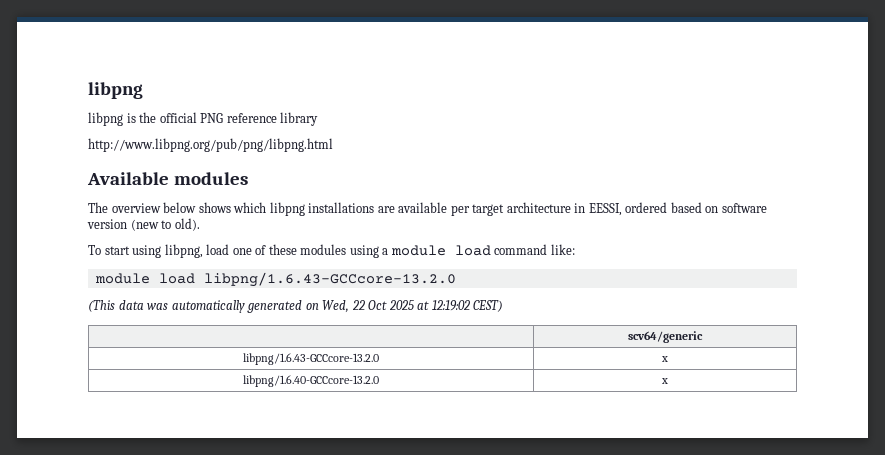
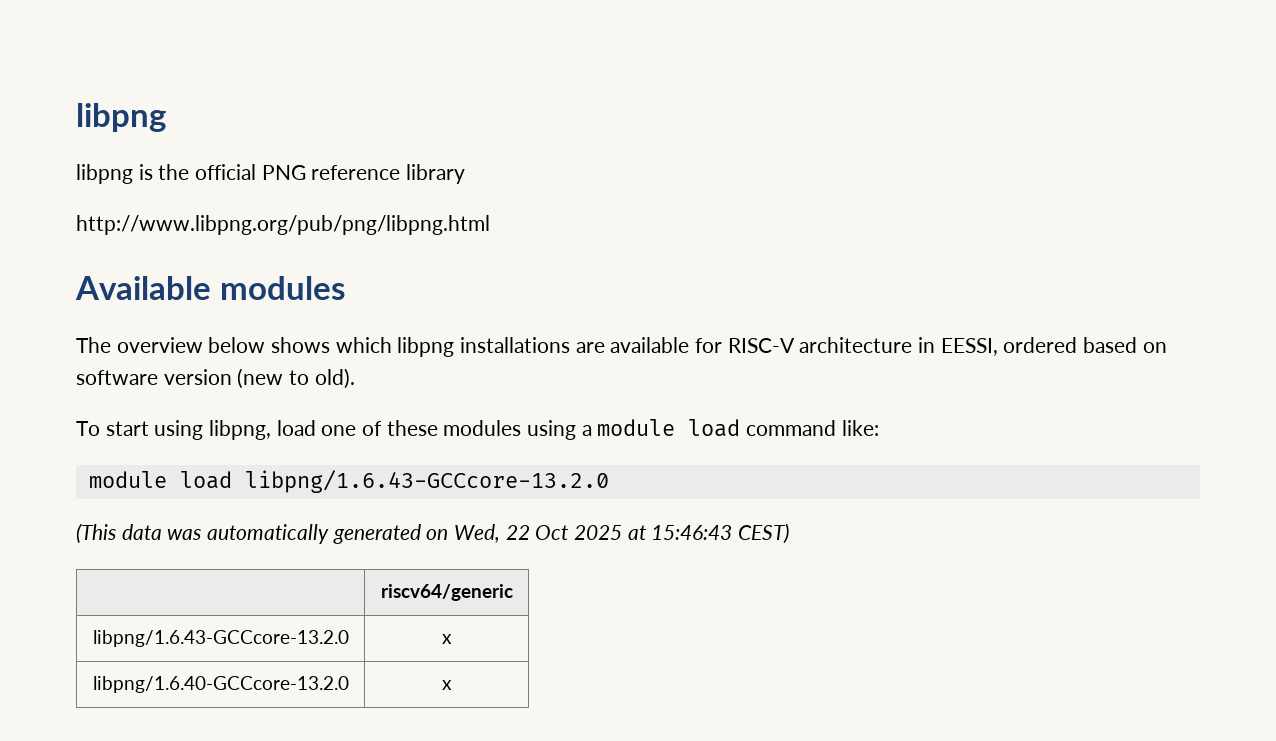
- The overview below shows which libpng installations are available per target architecture in EESSI, ordered based on software version (new to old).
+ The overview below shows which libpng installations are available for RISC-V architecture in EESSI, ordered based on software version (new to old).
- (This data was automatically generated on Wed, 22 Oct 2025 at 12:19:02 CEST)
+ (This data was automatically generated on Wed, 22 Oct 2025 at 15:46:43 CEST)
- | scv64/generic
+ | riscv64/generic

